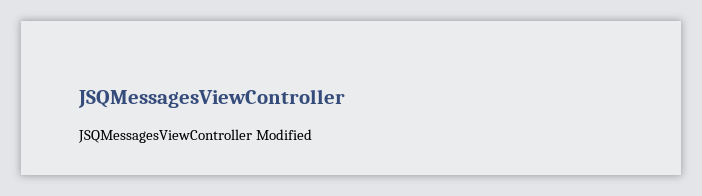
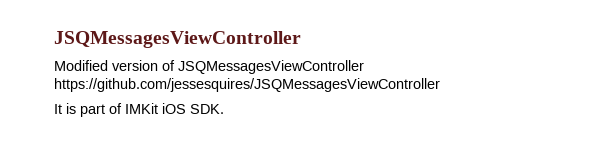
- JSQMessagesViewController Modified
+ Modified version of JSQMessagesViewController https://github.com/jessesquires/JSQMessagesViewController
+ It is part of IMKit iOS SDK.

